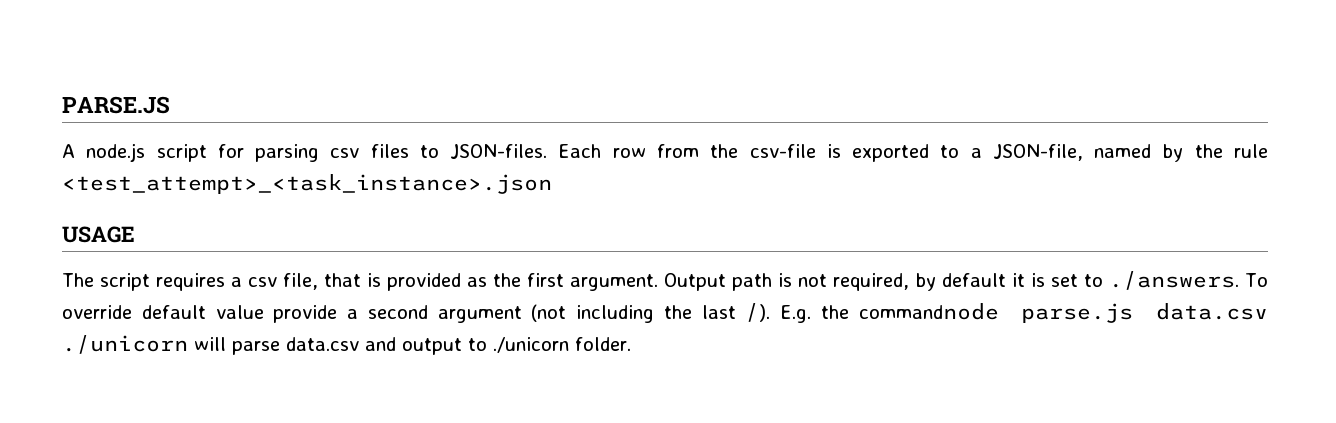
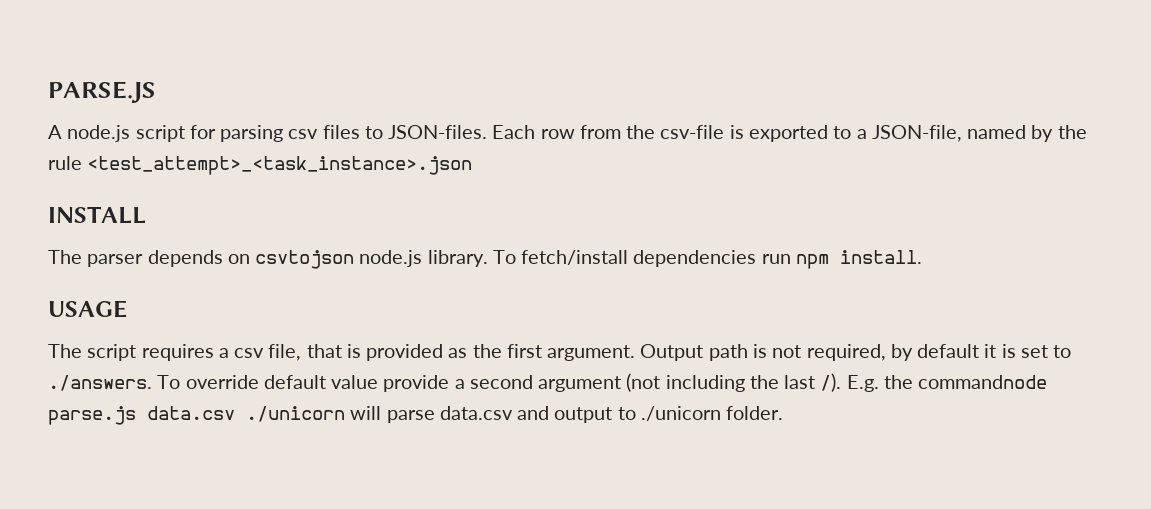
+ INSTALL
+ The parser depends on csvtojson node.js library. To fetch/install dependencies run npm install.

